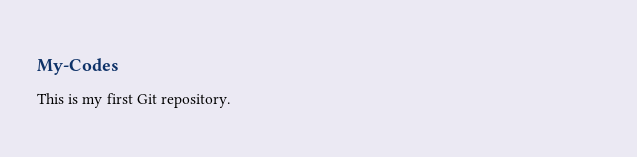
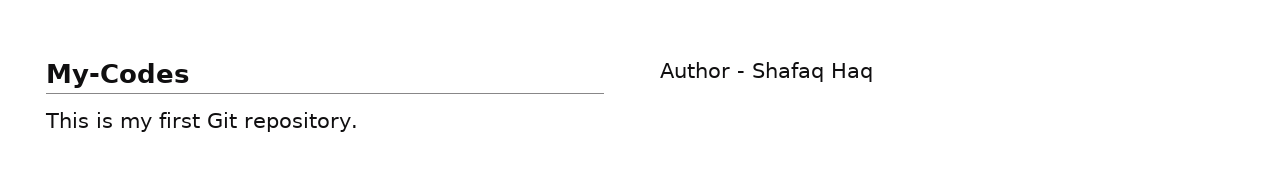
+ Author - Shafaq Haq

